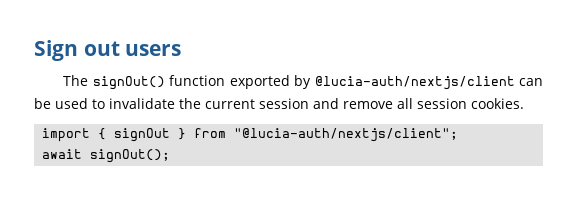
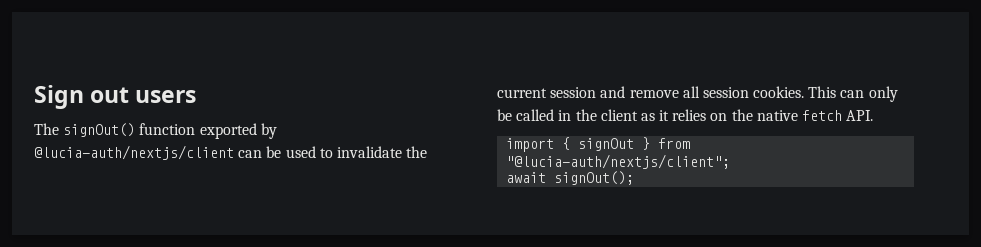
+ This can only be called in the client as it relies on the native fetch API.

